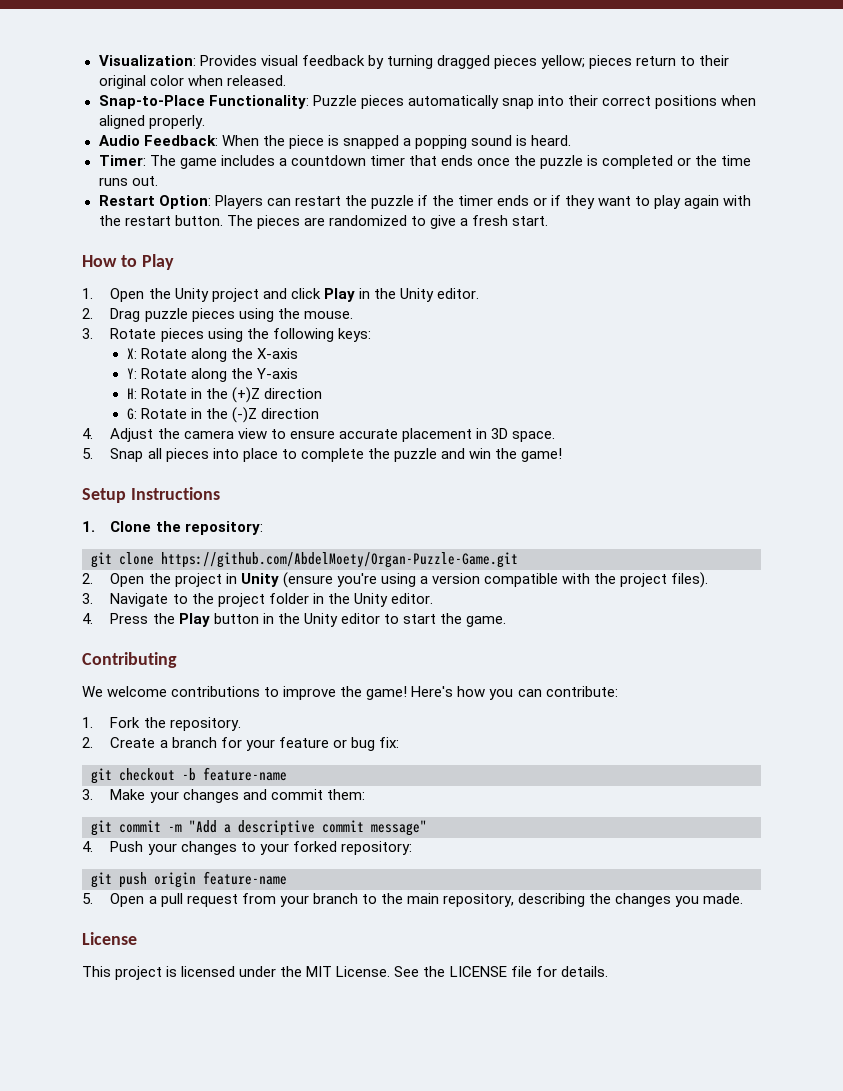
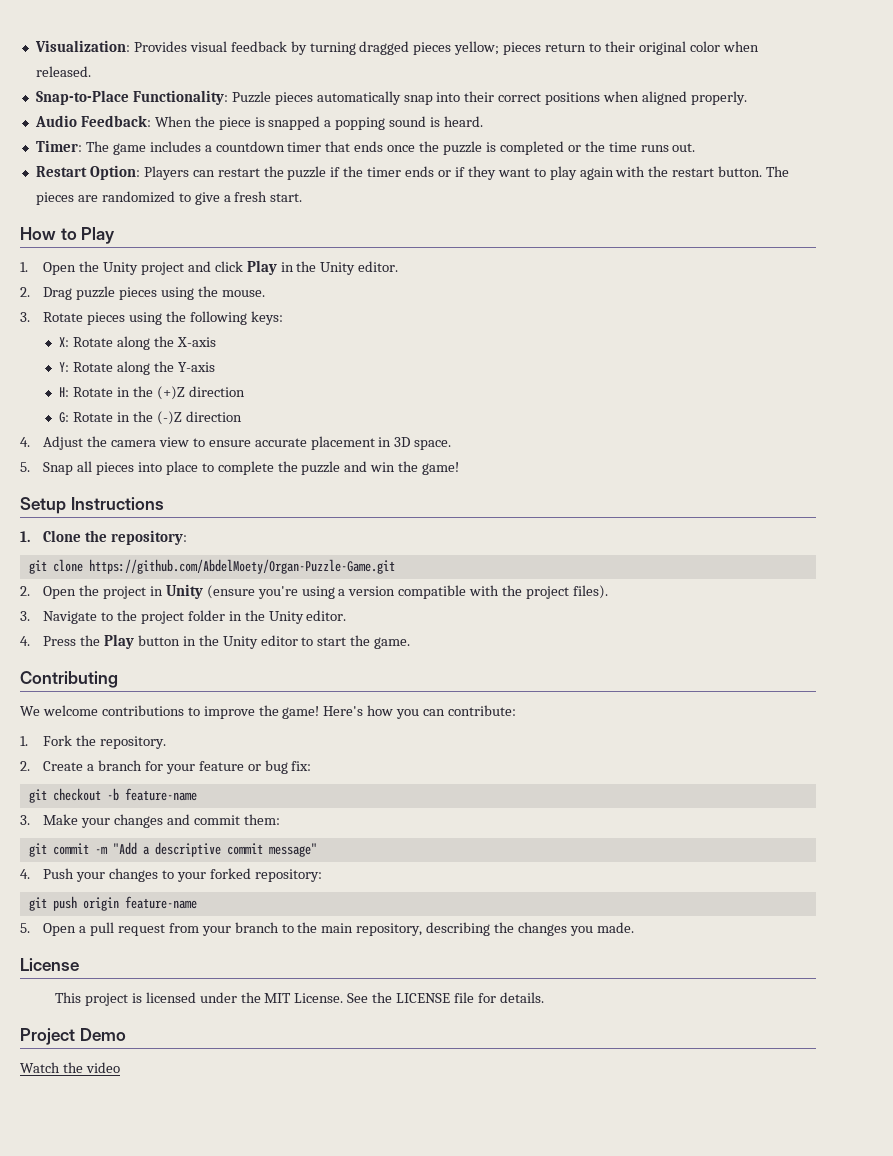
+ Project Demo
+ Watch the video

